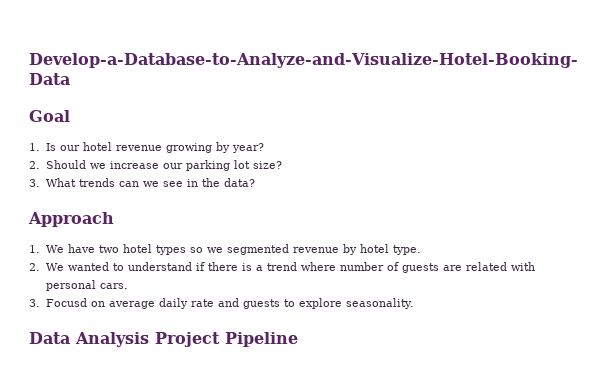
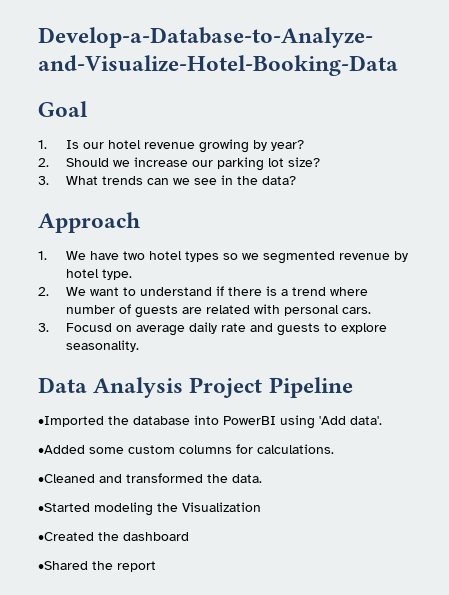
- 2. We wanted to understand if there is a trend where number of guests are related with personal cars.
+ 2. We want to understand if there is a trend where number of guests are related with personal cars.
+ •Imported the database into PowerBI using 'Add data'.
+ •Added some custom columns for calculations.
+ •Cleaned and transformed the data.
+ •Started modeling the Visualization
+ •Created the dashboard
+ •Shared the report

